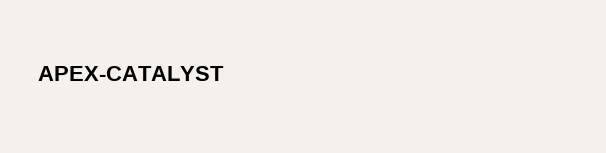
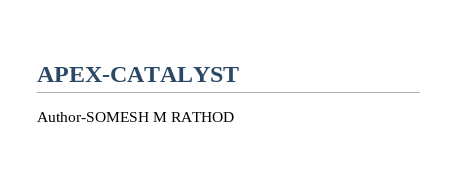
+ Author-SOMESH M RATHOD

